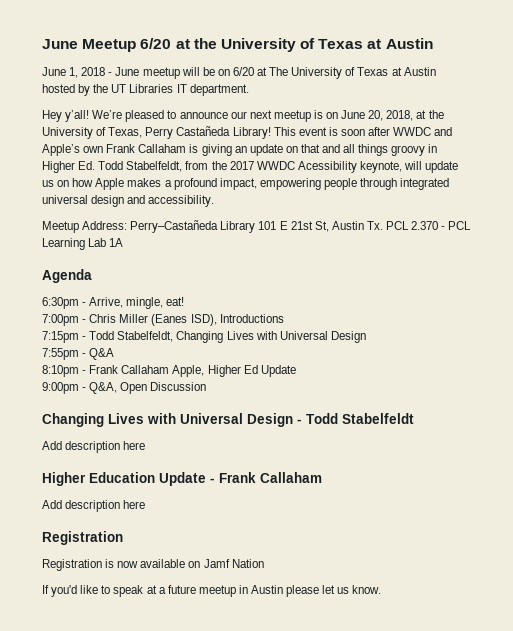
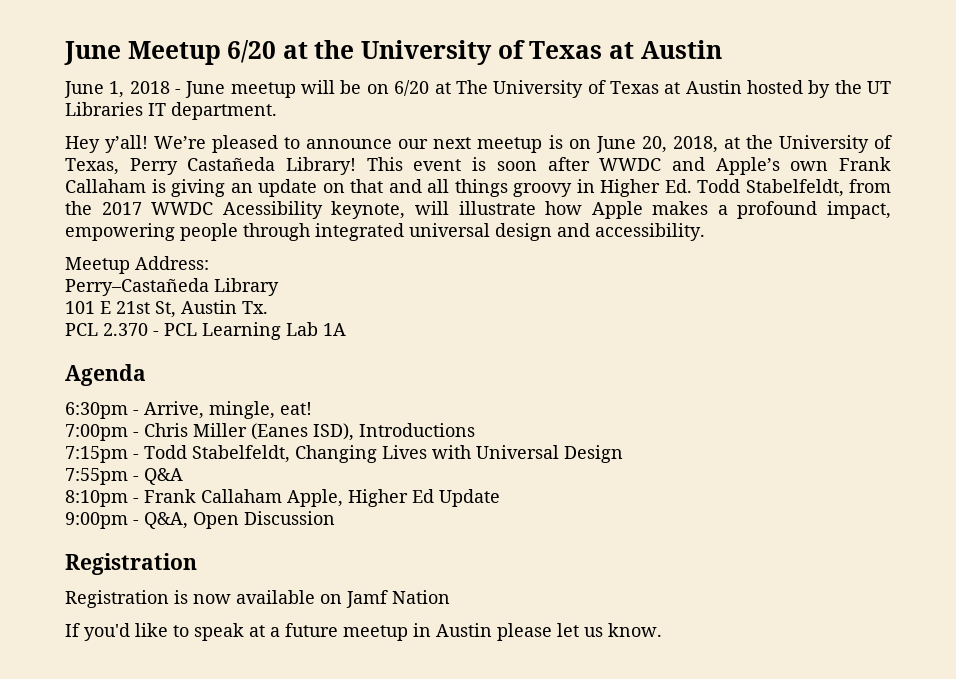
- This event is soon after WWDC and Apple’s own Frank Callaham is giving an update on that and all things groovy in Higher Ed. Todd Stabelfeldt, from the 2017 WWDC Acessibility keynote, will update us on how Apple makes a profound impact, empowering people through integrated universal design and accessibility.
+ This event is soon after WWDC and Apple’s own Frank Callaham is giving an update on that and all things groovy in Higher Ed. Todd Stabelfeldt, from the 2017 WWDC Acessibility keynote, will illustrate how Apple makes a profound impact, empowering people through integrated universal design and accessibility.
- Meetup Address: Perry–Castañeda Library 101 E 21st St, Austin Tx. PCL 2.370 - PCL Learning Lab 1A
+ Meetup Address:
+ Perry–Castañeda Library
+ 101 E 21st St, Austin Tx.
+ PCL 2.370 - PCL Learning Lab 1A
- Changing Lives with Universal Design - Todd Stabelfeldt
- Add description here
- Higher Education Update - Frank Callaham
- Add description here

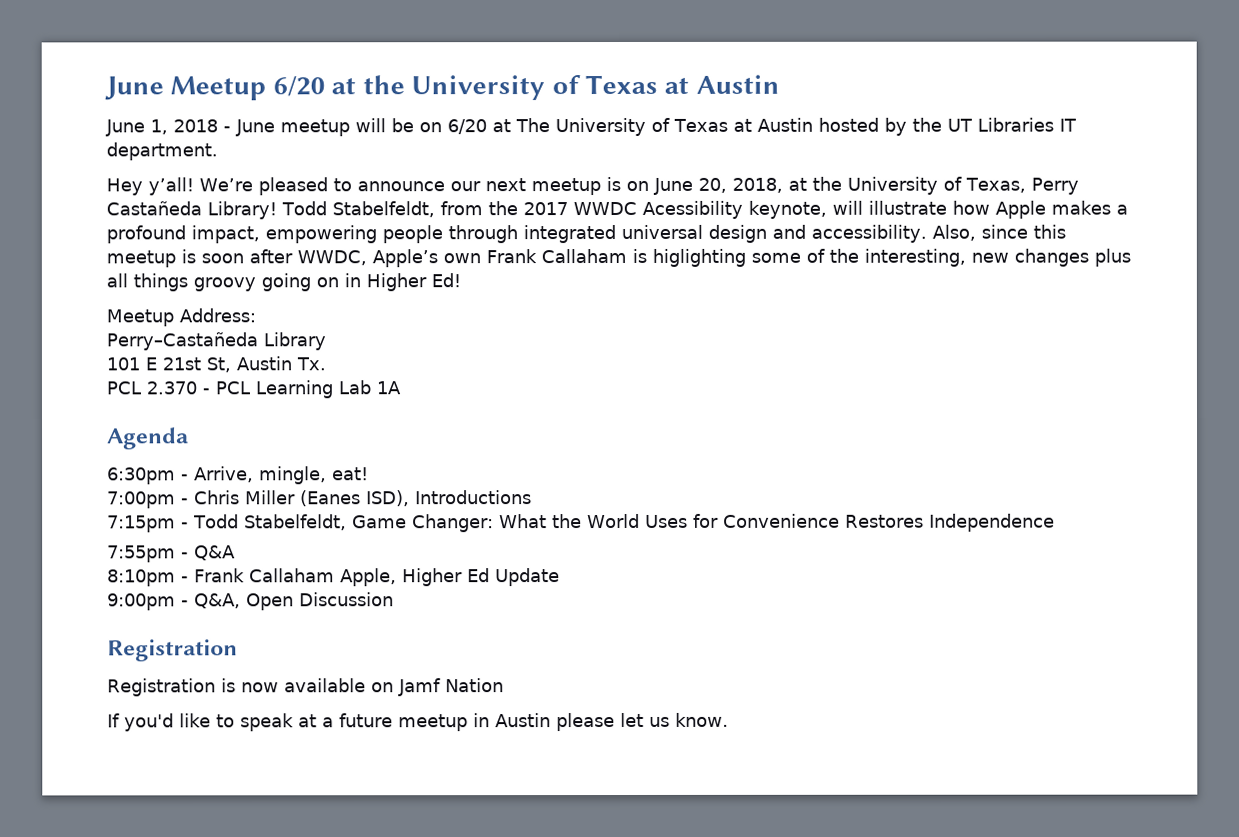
- This event is soon after WWDC and Apple’s own Frank Callaham is giving an update on that and all things groovy in Higher Ed. Todd Stabelfeldt, from the 2017 WWDC Acessibility keynote, will illustrate how Apple makes a profound impact, empowering people through integrated universal design and accessibility.
+ Todd Stabelfeldt, from the 2017 WWDC Acessibility keynote, will illustrate how Apple makes a profound impact, empowering people through integrated universal design and accessibility. Also, since this meetup is soon after WWDC, Apple’s own Frank Callaham is higlighting some of the interesting, new changes plus all things groovy going on in Higher Ed!
- 7:15pm - Todd Stabelfeldt, Changing Lives with Universal Design
+ 7:15pm - Todd Stabelfeldt, Game Changer: What the World Uses for Convenience Restores Independence

